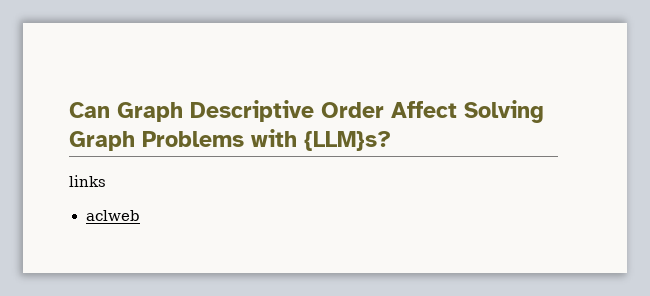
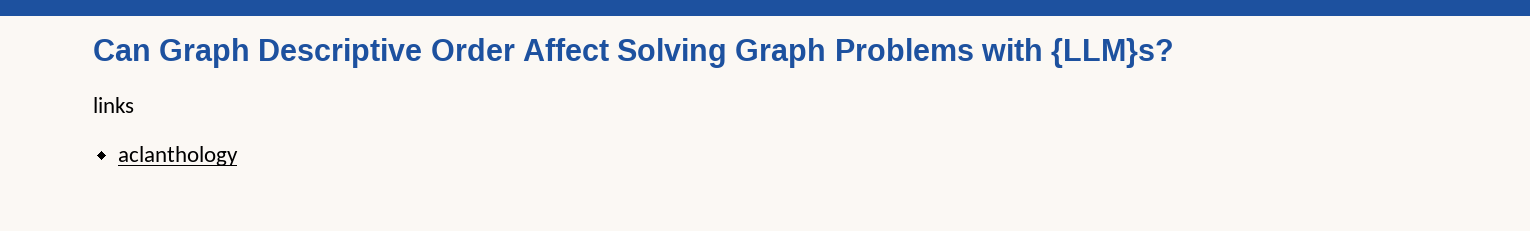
- aclweb
+ aclanthology

